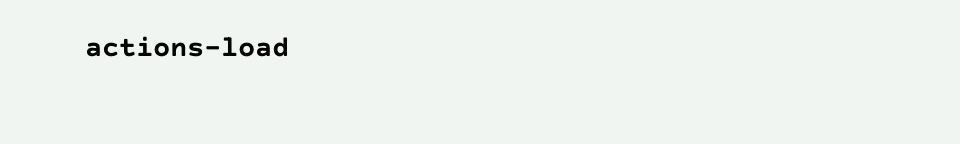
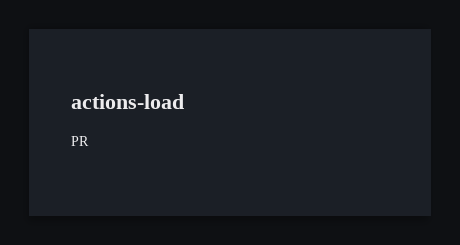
+ PR

